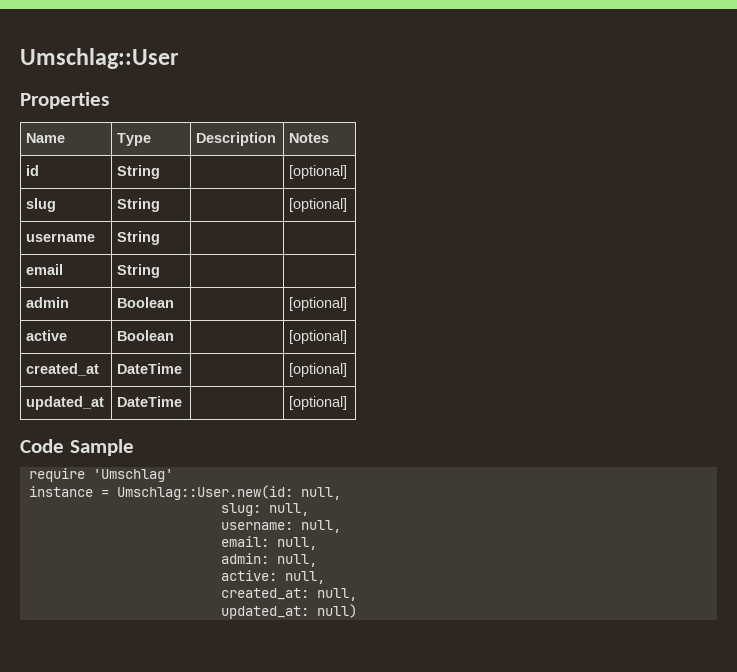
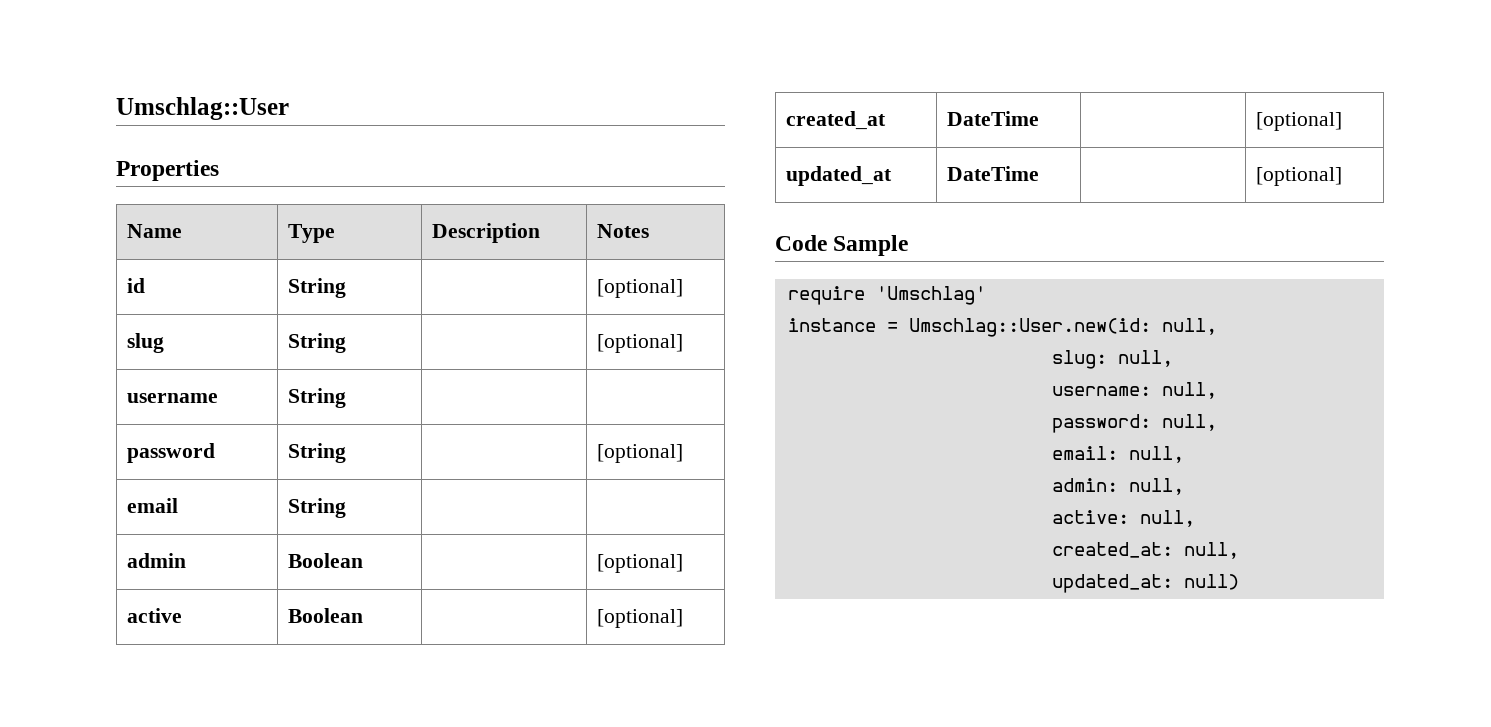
+ password | String | | [optional]
+ password: null,

